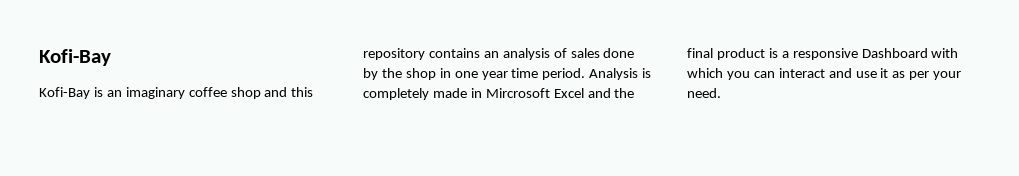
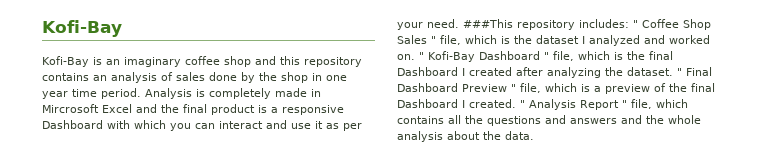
+ ###This repository includes: " Coffee Shop Sales " file, which is the dataset I analyzed and worked on. " Kofi-Bay Dashboard " file, which is the final Dashboard I created after analyzing the dataset. " Final Dashboard Preview " file, which is a preview of the final Dashboard I created. " Analysis Report " file, which contains all the questions and answers and the whole analysis about the data.

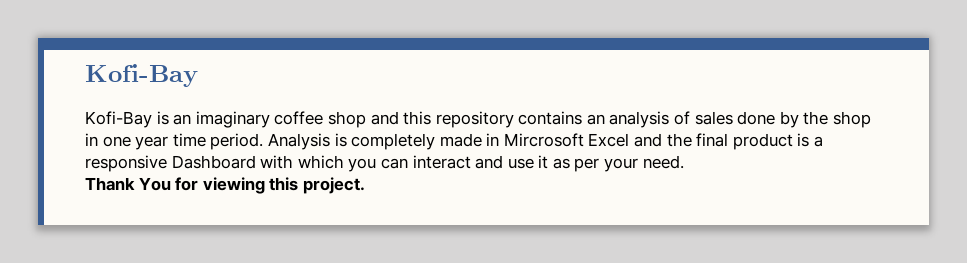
- Analysis is completely made in Mircrosoft Excel and the final product is a responsive Dashboard with which you can interact and use it as per your need. ###This repository includes: " Coffee Shop Sales " file, which is the dataset I analyzed and worked on. " Kofi-Bay Dashboard " file, which is the final Dashboard I created after analyzing the dataset. " Final Dashboard Preview " file, which is a preview of the final Dashboard I created. " Analysis Report " file, which contains all the questions and answers and the whole analysis about the data.
+ Analysis is completely made in Mircrosoft Excel and the final product is a responsive Dashboard with which you can interact and use it as per your need.
+ Thank You for viewing this project.

